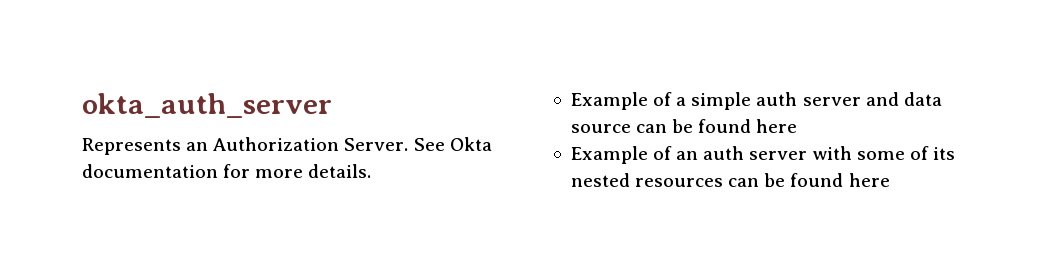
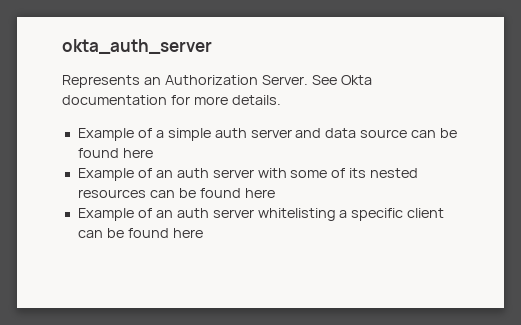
+ Example of an auth server whitelisting a specific client can be found here

